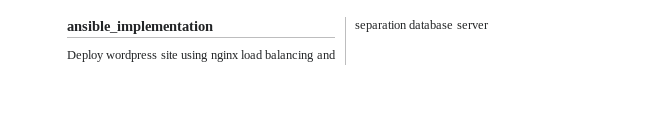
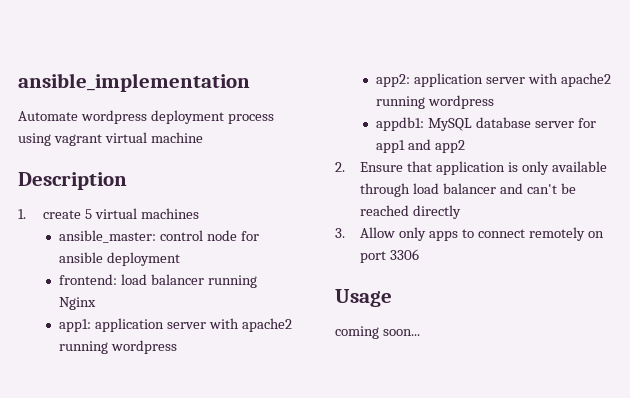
- Deploy wordpress site using nginx load balancing and separation database server
+ Automate wordpress deployment process using vagrant virtual machine
+ Description
+ 1. create 5 virtual machines
+ ansible_master: control node for ansible deployment
+ frontend: load balancer running Nginx
+ app1: application server with apache2 running wordpress
+ app2: application server with apache2 running wordpress
+ appdb1: MySQL database server for app1 and app2
+ 2. Ensure that application is only available through load balancer and can't be reached directly
+ 3. Allow only apps to connect remotely on port 3306
+ Usage
+ coming soon...

